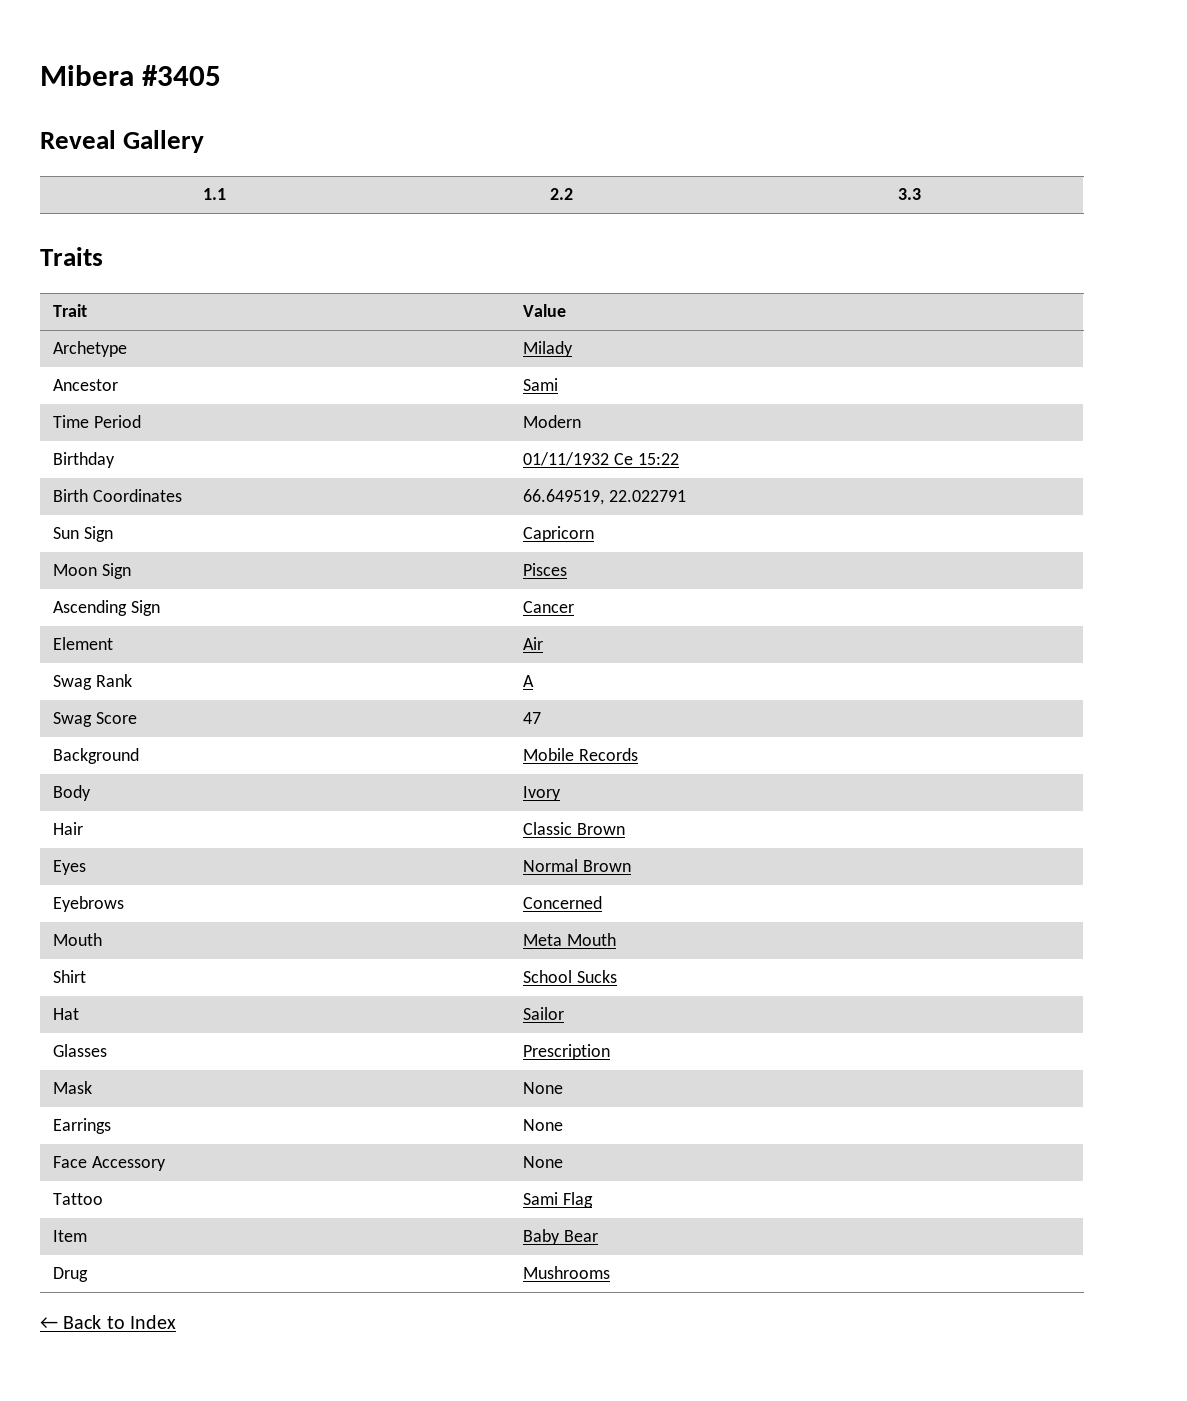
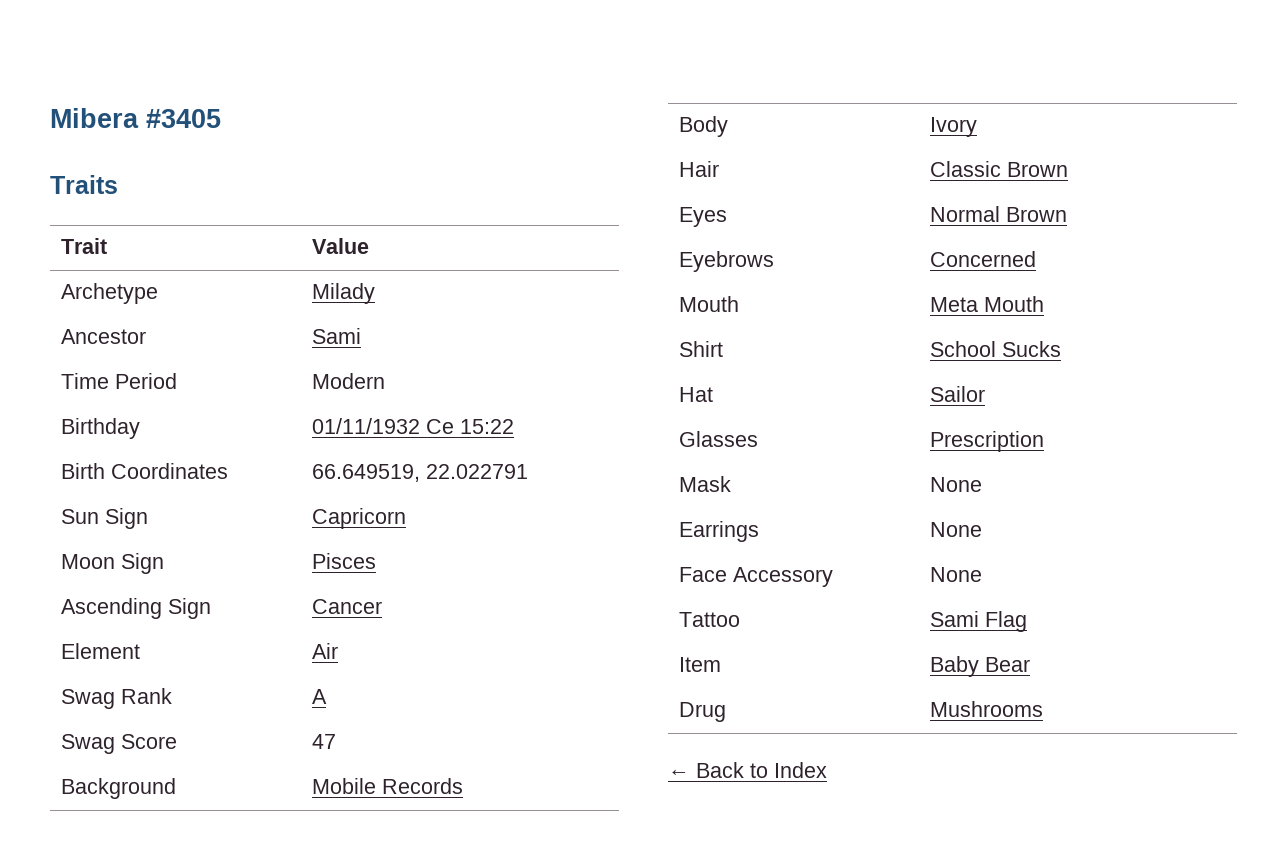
- Reveal Gallery
- 1.1 | 2.2 | 3.3

